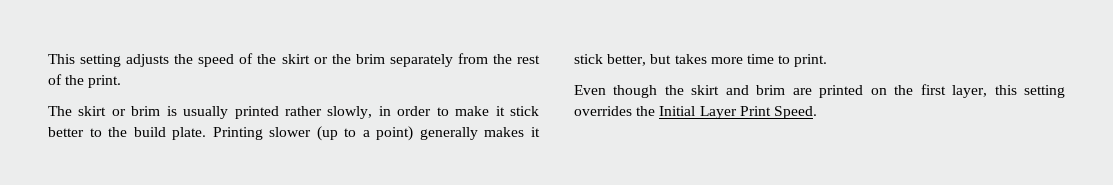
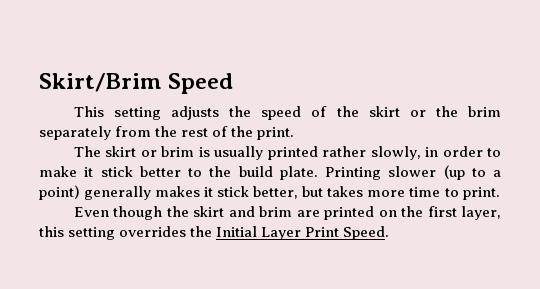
+ Skirt/Brim Speed

